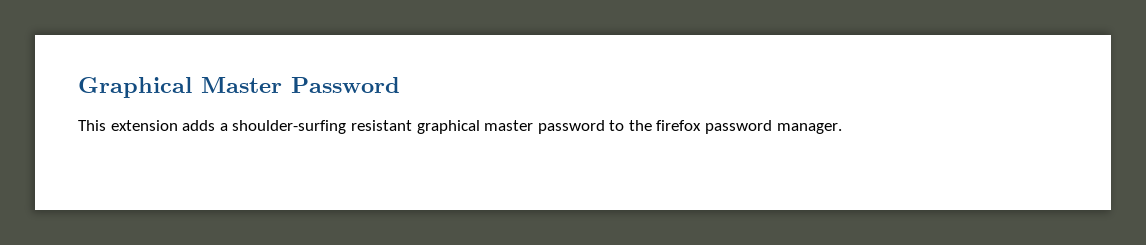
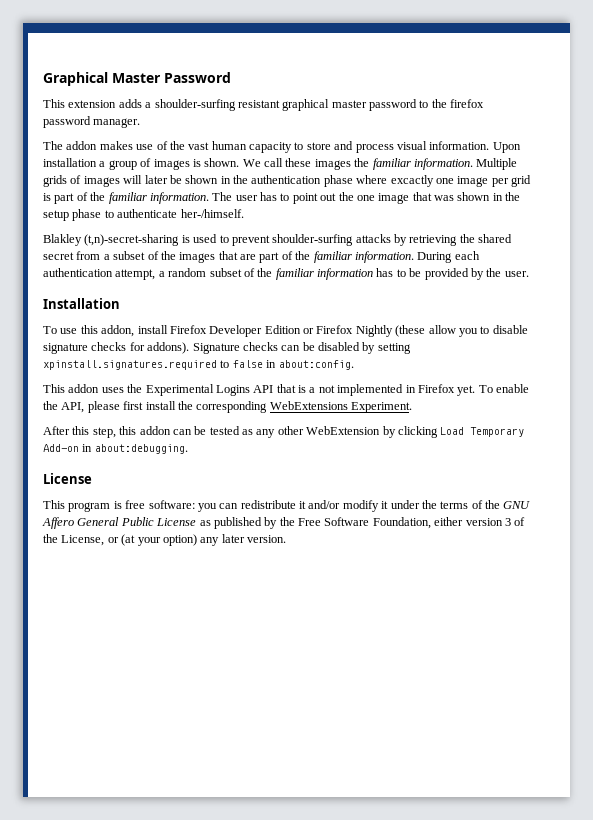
+ The addon makes use of the vast human capacity to store and process visual information. Upon installation a group of images is shown. We call these images the familiar information. Multiple grids of images will later be shown in the authentication phase where excactly one image per grid is part of the familiar information. The user has to point out the one image that was shown in the setup phase to authenticate her-/himself.
+ Blakley (t,n)-secret-sharing is used to prevent shoulder-surfing attacks by retrieving the shared secret from a subset of the images that are part of the familiar information. During each authentication attempt, a random subset of the familiar information has to be provided by the user.
+ Installation
+ To use this addon, install Firefox Developer Edition or Firefox Nightly (these allow you to disable signature checks for addons). Signature checks can be disabled by setting xpinstall.signatures.required to false in about:config.
+ This addon uses the Experimental Logins API that is a not implemented in Firefox yet. To enable the API, please first install the corresponding WebExtensions Experiment.
+ After this step, this addon can be tested as any other WebExtension by clicking Load Temporary Add-on in about:debugging.
+ License
+ This program is free software: you can redistribute it and/or modify it under the terms of the GNU Affero General Public License as published by the Free Software Foundation, either version 3 of the License, or (at your option) any later version.

